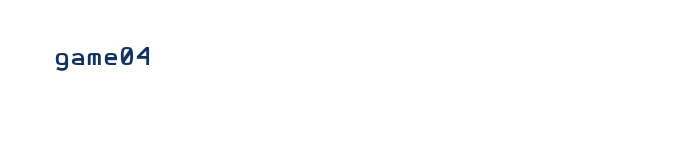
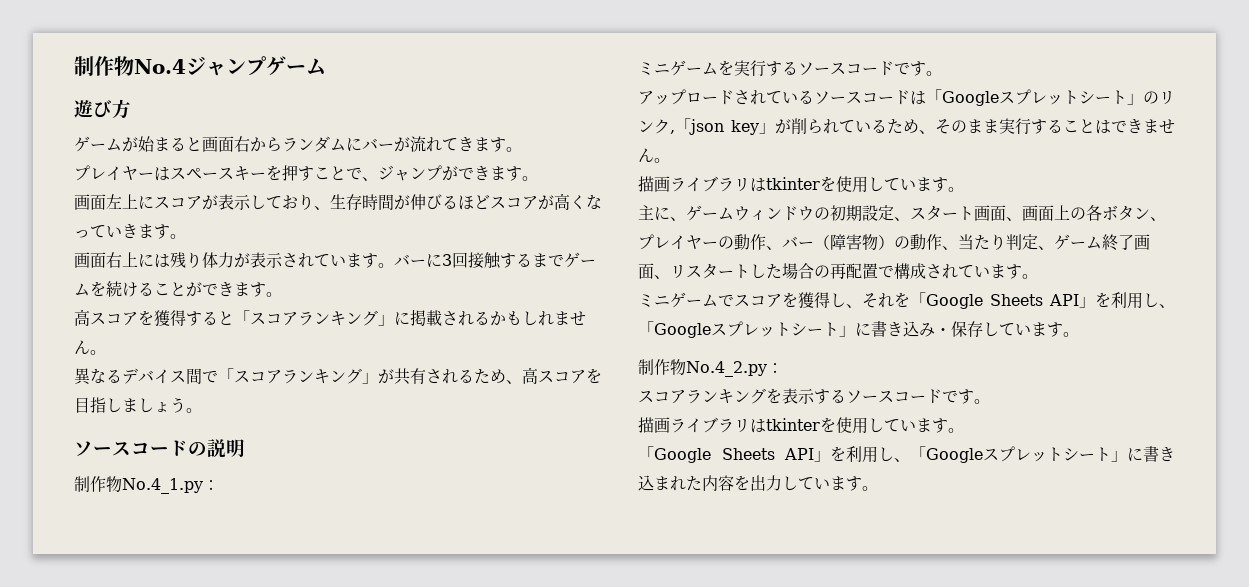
- game04
+ 制作物No.4ジャンプゲーム
+ 遊び方
+ ゲームが始まると画面右からランダムにバーが流れてきます。
+ プレイヤーはスペースキーを押すことで、ジャンプができます。
+ 画面左上にスコアが表示しており、生存時間が伸びるほどスコアが高くなっていきます。
+ 画面右上には残り体力が表示されています。バーに3回接触するまでゲームを続けることができます。
+ 高スコアを獲得すると「スコアランキング」に掲載されるかもしれません。
+ 異なるデバイス間で「スコアランキング」が共有されるため、高スコアを目指しましょう。
+ ソースコードの説明
+ 制作物No.4_1.py：
+ ミニゲームを実行するソースコードです。
+ アップロードされているソースコードは「Googleスプレットシート」のリンク,「json key」が削られているため、そのまま実行することはできません。
+ 描画ライブラリはtkinterを使用しています。
+ 主に、ゲームウィンドウの初期設定、スタート画面、画面上の各ボタン、プレイヤーの動作、バー（障害物）の動作、当たり判定、ゲーム終了画面、リスタートした場合の再配置で構成されています。
+ ミニゲームでスコアを獲得し、それを「Google Sheets API」を利用し、「Googleスプレットシート」に書き込み・保存しています。
+ 制作物No.4_2.py：
+ スコアランキングを表示するソースコードです。
+ 描画ライブラリはtkinterを使用しています。
+ 「Google Sheets API」を利用し、「Googleスプレットシート」に書き込まれた内容を出力しています。

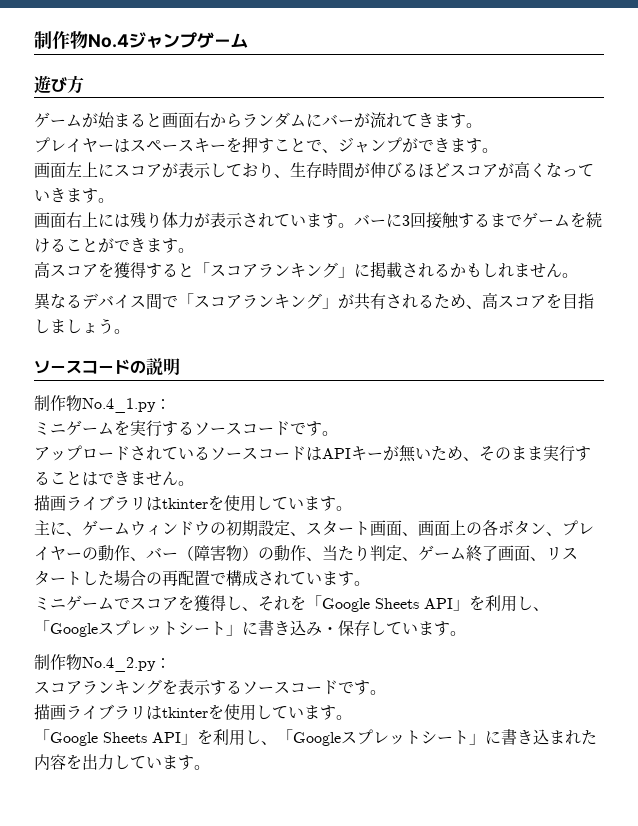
- アップロードされているソースコードは「Googleスプレットシート」のリンク,「json key」が削られているため、そのまま実行することはできません。
+ アップロードされているソースコードはAPIキーが無いため、そのまま実行することはできません。

